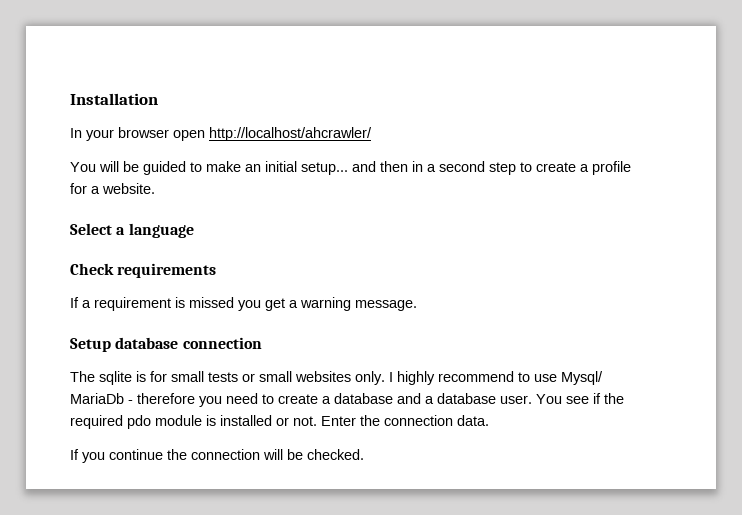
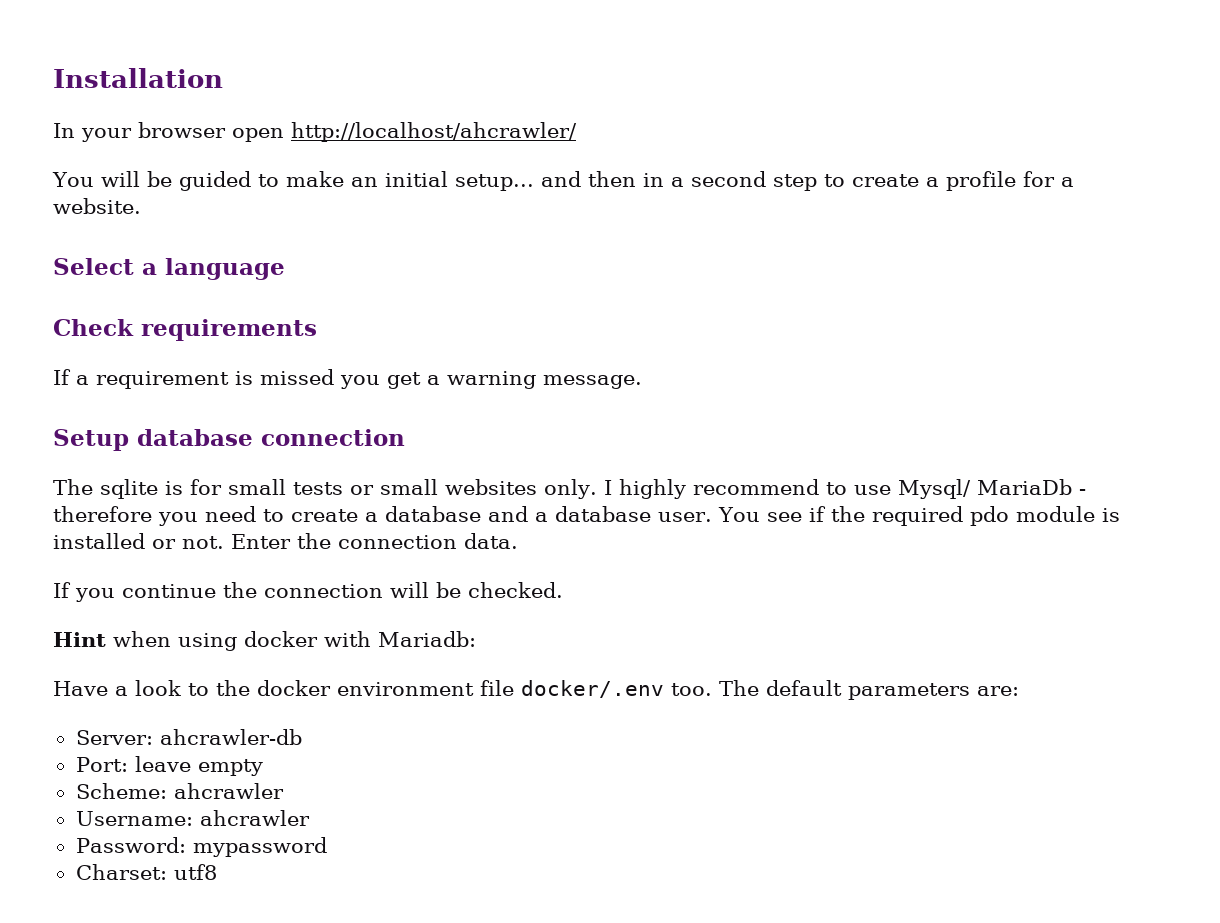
+ Hint when using docker with Mariadb:
+ Have a look to the docker environment file docker/.env too. The default parameters are:
+ Server: ahcrawler-db
+ Port: leave empty
+ Scheme: ahcrawler
+ Username: ahcrawler
+ Password: mypassword
+ Charset: utf8

